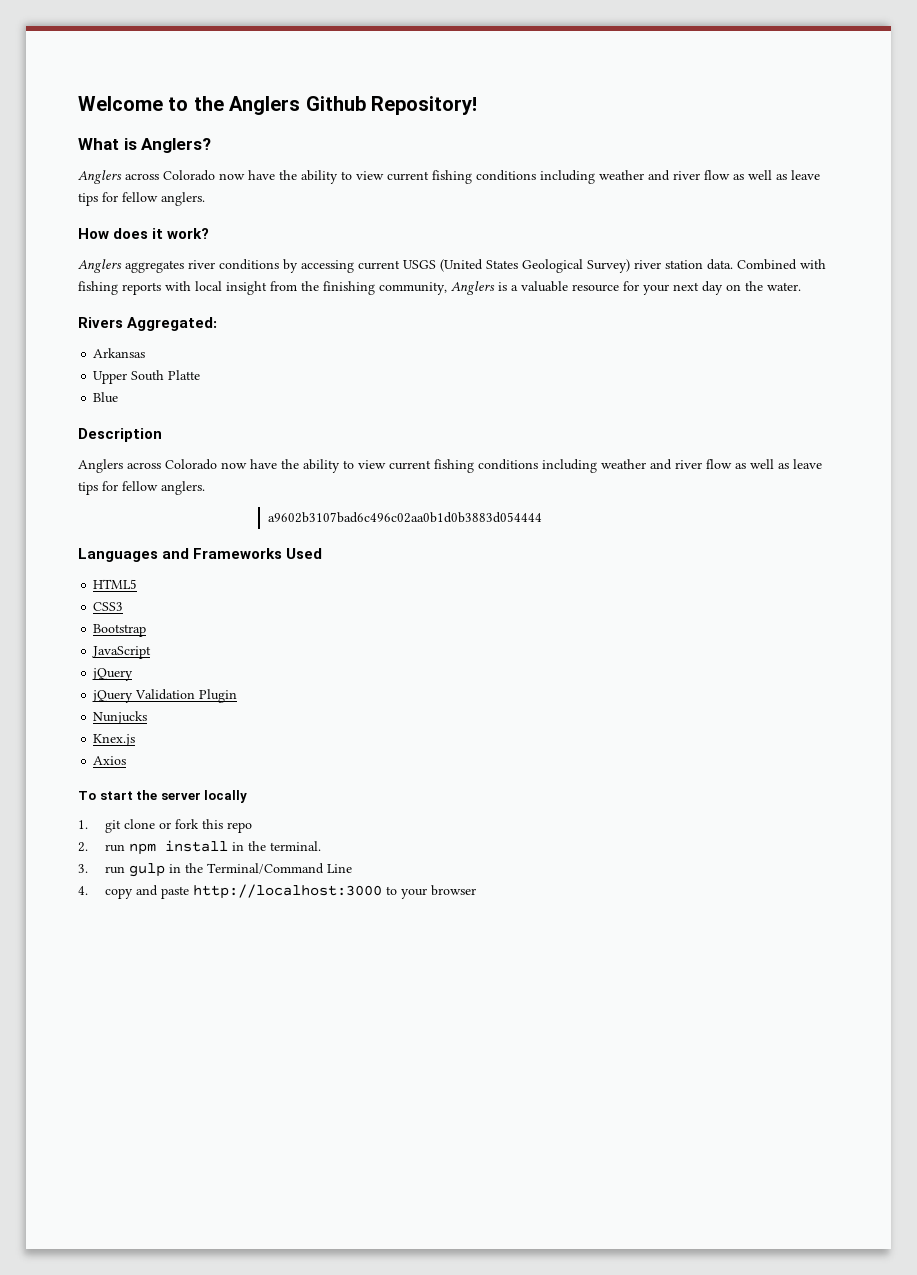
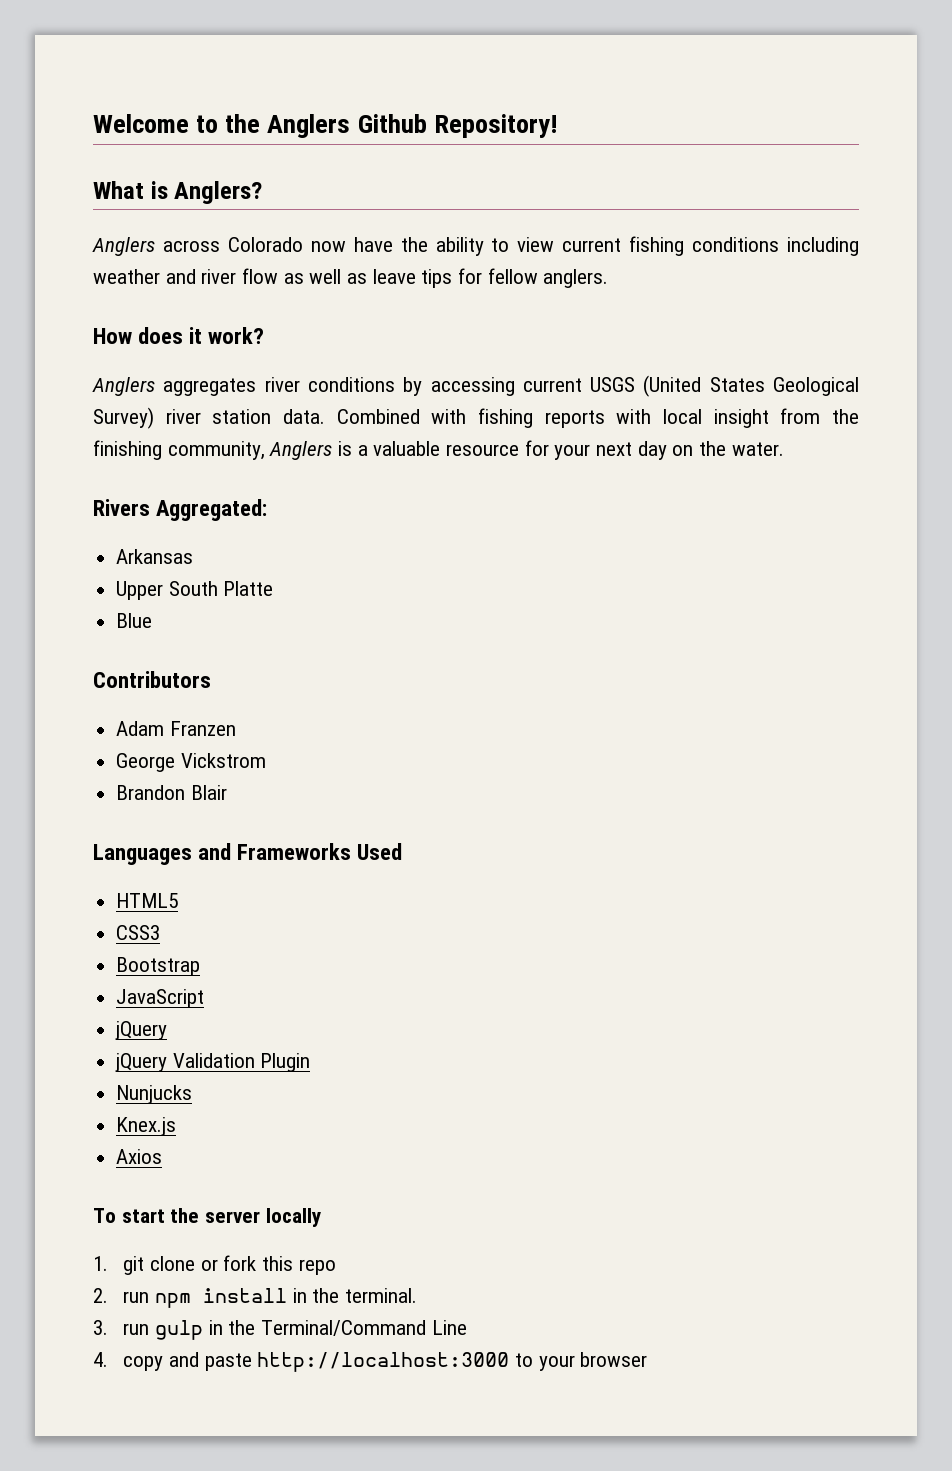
- Description
- Anglers across Colorado now have the ability to view current fishing conditions including weather and river flow as well as leave tips for fellow anglers.
- a9602b3107bad6c496c02aa0b1d0b3883d054444
+ Contributors
+ Adam Franzen
+ George Vickstrom
+ Brandon Blair

